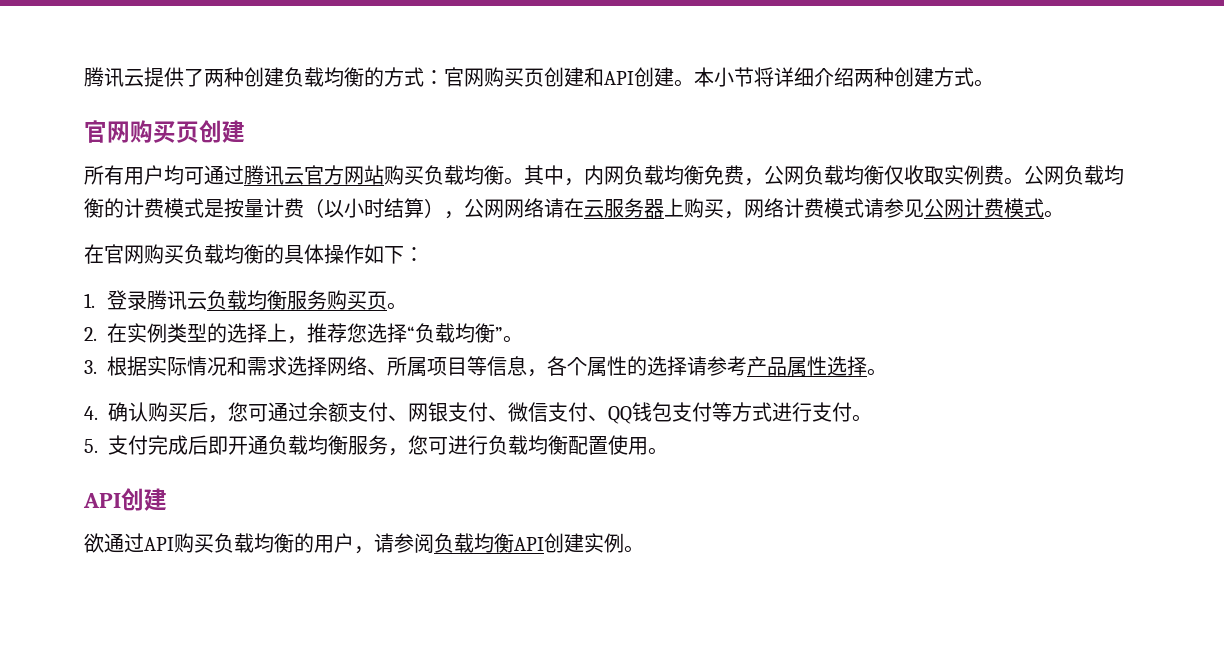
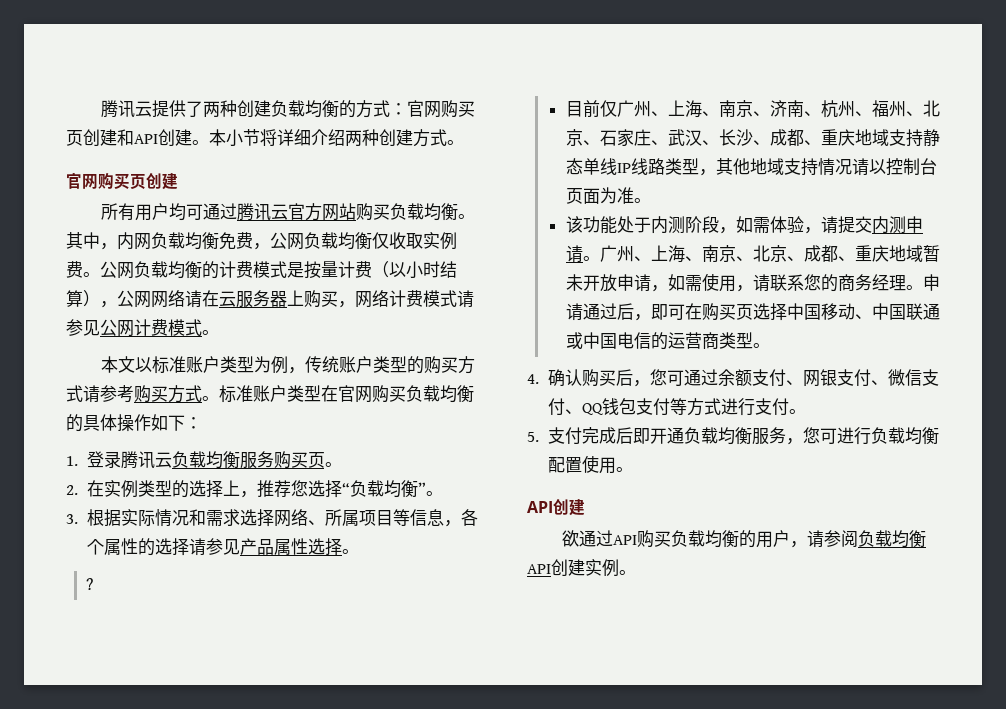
- 在官网购买负载均衡的具体操作如下：
+ 本文以标准账户类型为例，传统账户类型的购买方式请参考购买方式。标准账户类型在官网购买负载均衡的具体操作如下：
- 3.根据实际情况和需求选择网络、所属项目等信息，各个属性的选择请参考产品属性选择。
+ 3.根据实际情况和需求选择网络、所属项目等信息，各个属性的选择请参见产品属性选择。
+ ?
+ 目前仅广州、上海、南京、济南、杭州、福州、北京、石家庄、武汉、长沙、成都、重庆地域支持静态单线IP线路类型，其他地域支持情况请以控制台页面为准。
+ 该功能处于内测阶段，如需体验，请提交内测申请。广州、上海、南京、北京、成都、重庆地域暂未开放申请，如需使用，请联系您的商务经理。申请通过后，即可在购买页选择中国移动、中国联通或中国电信的运营商类型。

